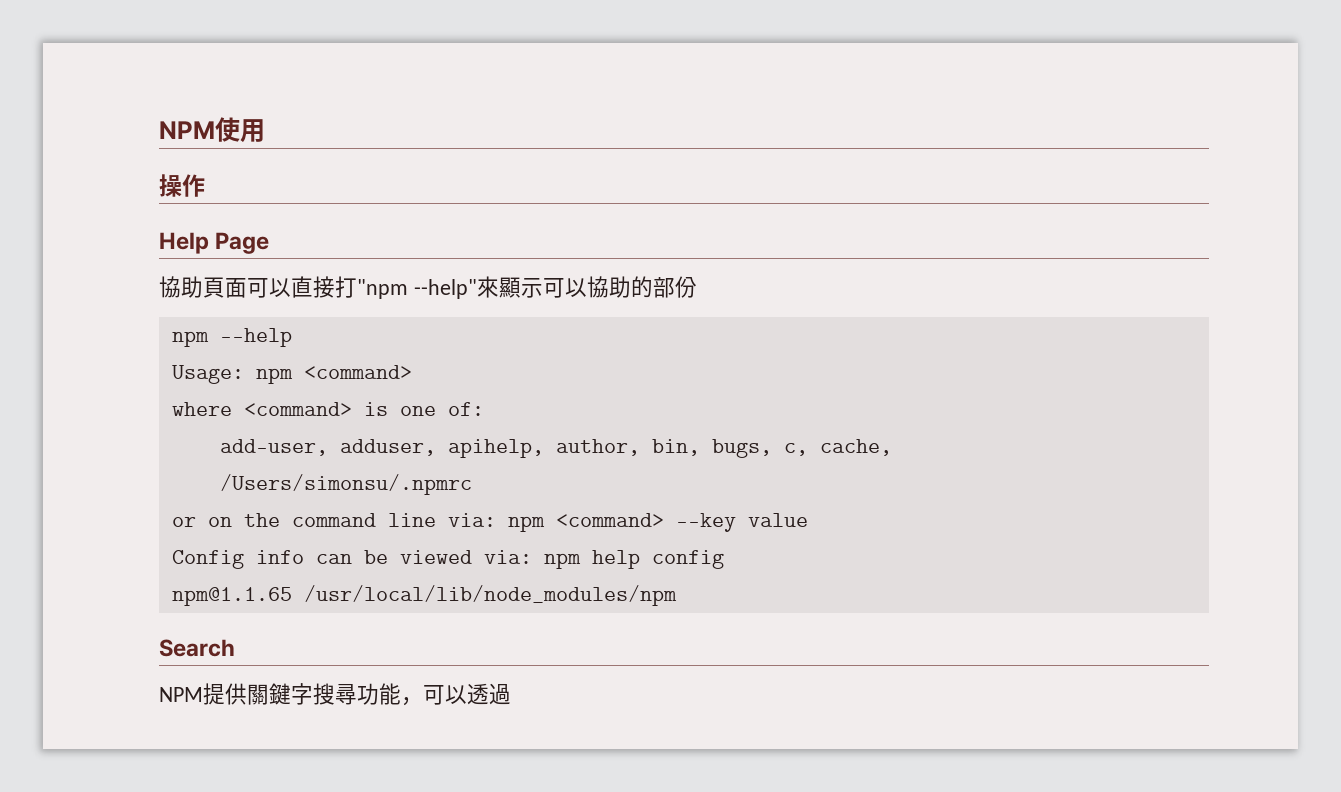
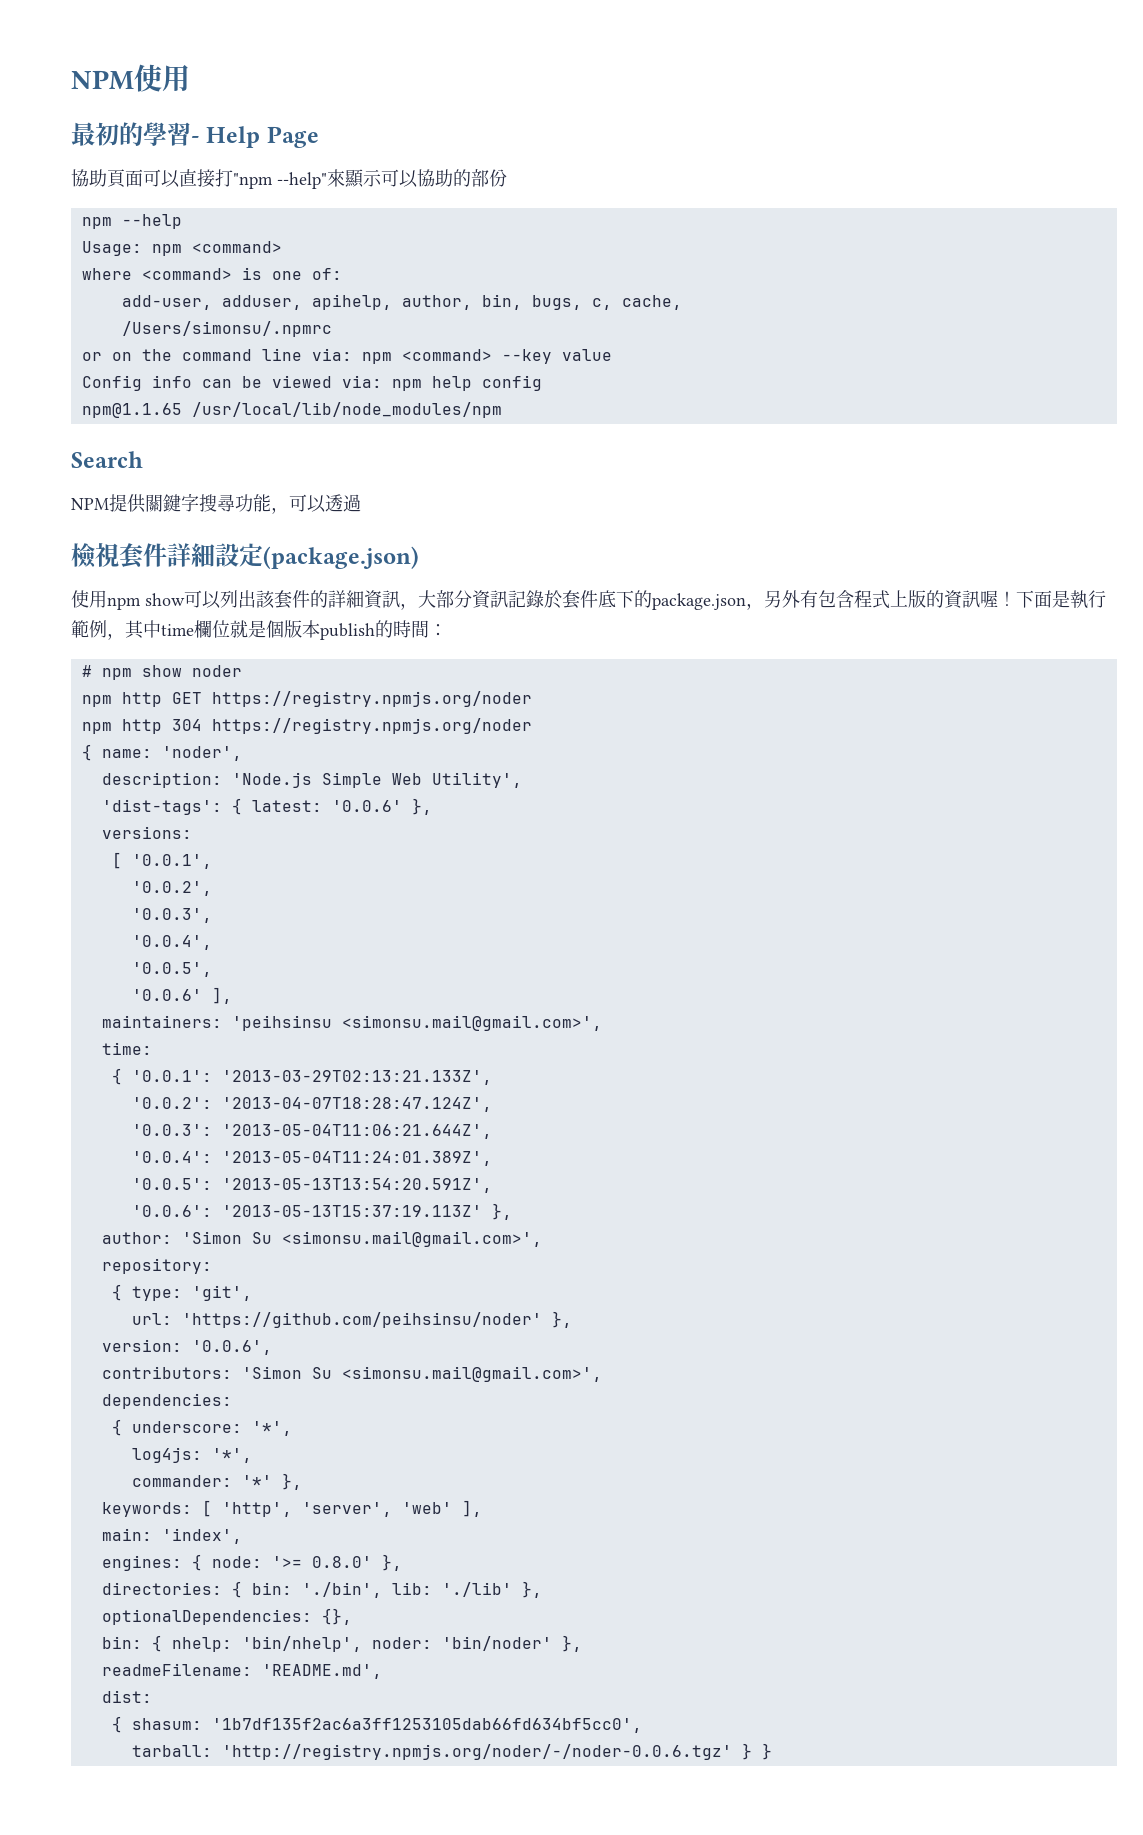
- 操作
- Help Page
+ 最初的學習- Help Page
+ 檢視套件詳細設定(package.json)
+ 使用npm show可以列出該套件的詳細資訊，大部分資訊記錄於套件底下的package.json，另外有包含程式上版的資訊喔！下面是執行範例，其中time欄位就是個版本publish的時間：
+ # npm show noder
+ npm http GET https://registry.npmjs.org/noder
+ npm http 304 https://registry.npmjs.org/noder
+ { name: 'noder',
+ description: 'Node.js Simple Web Utility',
+ 'dist-tags': { latest: '0.0.6' },
+ versions:
+ [ '0.0.1',
+ '0.0.2',
+ '0.0.3',
+ '0.0.4',
+ '0.0.5',
+ '0.0.6' ],
+ maintainers: 'peihsinsu <simonsu.mail@gmail.com>',
+ time:
+ { '0.0.1': '2013-03-29T02:13:21.133Z',
+ '0.0.2': '2013-04-07T18:28:47.124Z',
+ '0.0.3': '2013-05-04T11:06:21.644Z',
+ '0.0.4': '2013-05-04T11:24:01.389Z',
+ '0.0.5': '2013-05-13T13:54:20.591Z',
+ '0.0.6': '2013-05-13T15:37:19.113Z' },
+ author: 'Simon Su <simonsu.mail@gmail.com>',
+ repository:
+ { type: 'git',
+ url: 'https://github.com/peihsinsu/noder' },
+ version: '0.0.6',
+ contributors: 'Simon Su <simonsu.mail@gmail.com>',
+ dependencies:
+ { underscore: '*',
+ log4js: '*',
+ commander: '*' },
+ keywords: [ 'http', 'server', 'web' ],
+ main: 'index',
+ engines: { node: '>= 0.8.0' },
+ directories: { bin: './bin', lib: './lib' },
+ optionalDependencies: {},
+ bin: { nhelp: 'bin/nhelp', noder: 'bin/noder' },
+ readmeFilename: 'README.md',
+ dist:
+ { shasum: '1b7df135f2ac6a3ff1253105dab66fd634bf5cc0',
+ tarball: 'http://registry.npmjs.org/noder/-/noder-0.0.6.tgz' } }

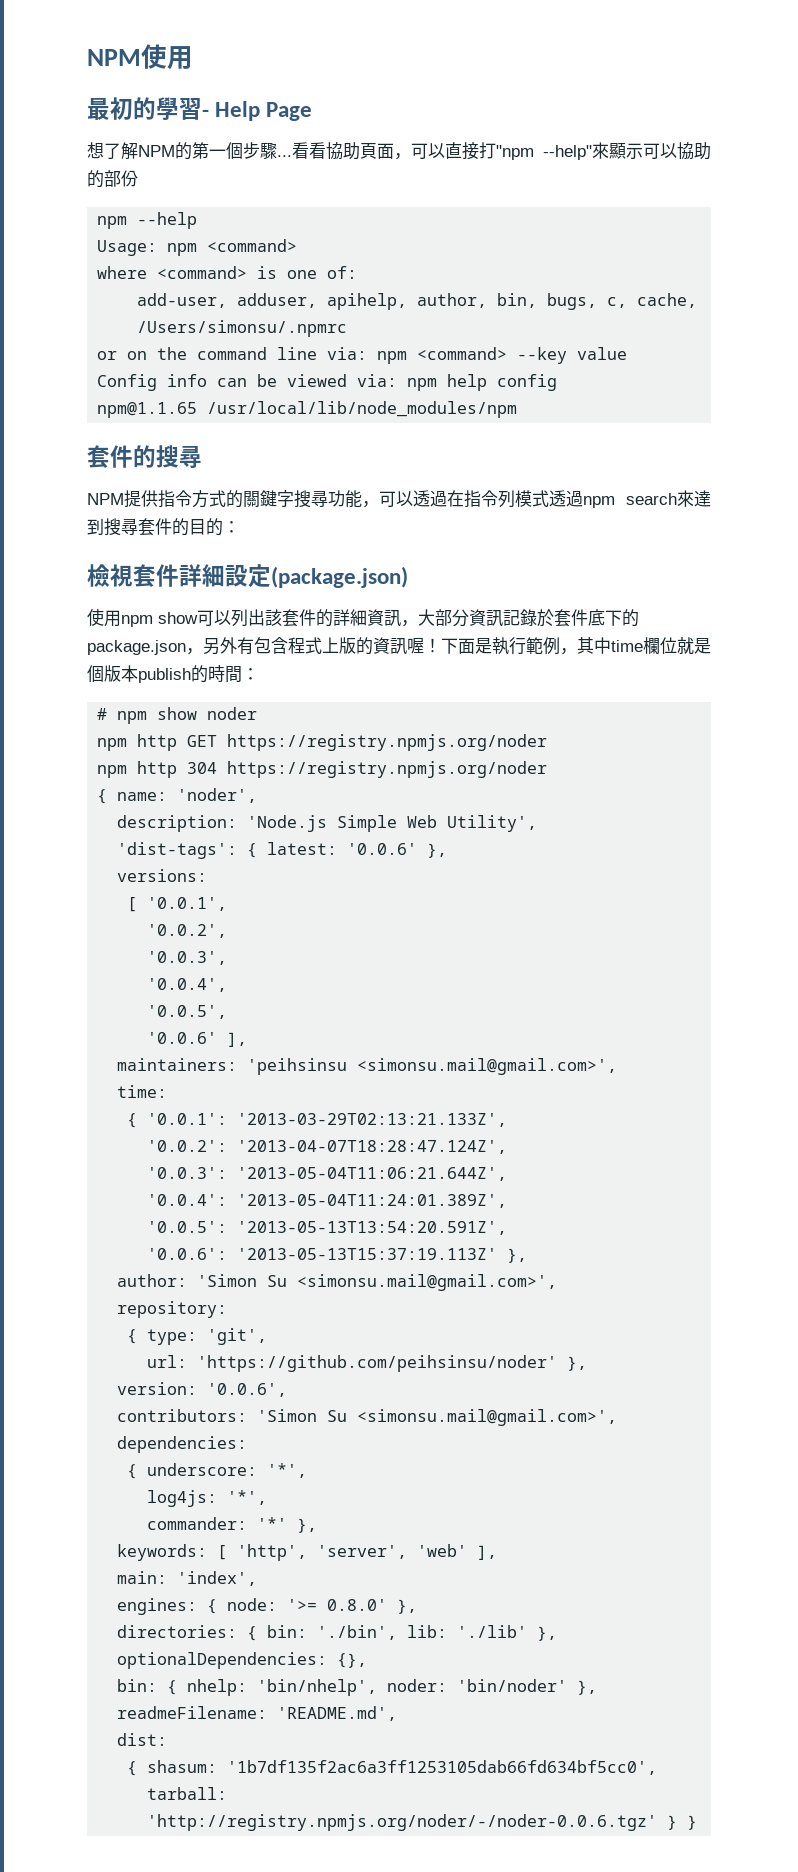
- 協助頁面可以直接打"npm --help"來顯示可以協助的部份
+ 想了解NPM的第一個步驟...看看協助頁面，可以直接打"npm --help"來顯示可以協助的部份
- Search
+ 套件的搜尋
- NPM提供關鍵字搜尋功能，可以透過
+ NPM提供指令方式的關鍵字搜尋功能，可以透過在指令列模式透過npm search來達到搜尋套件的目的：

